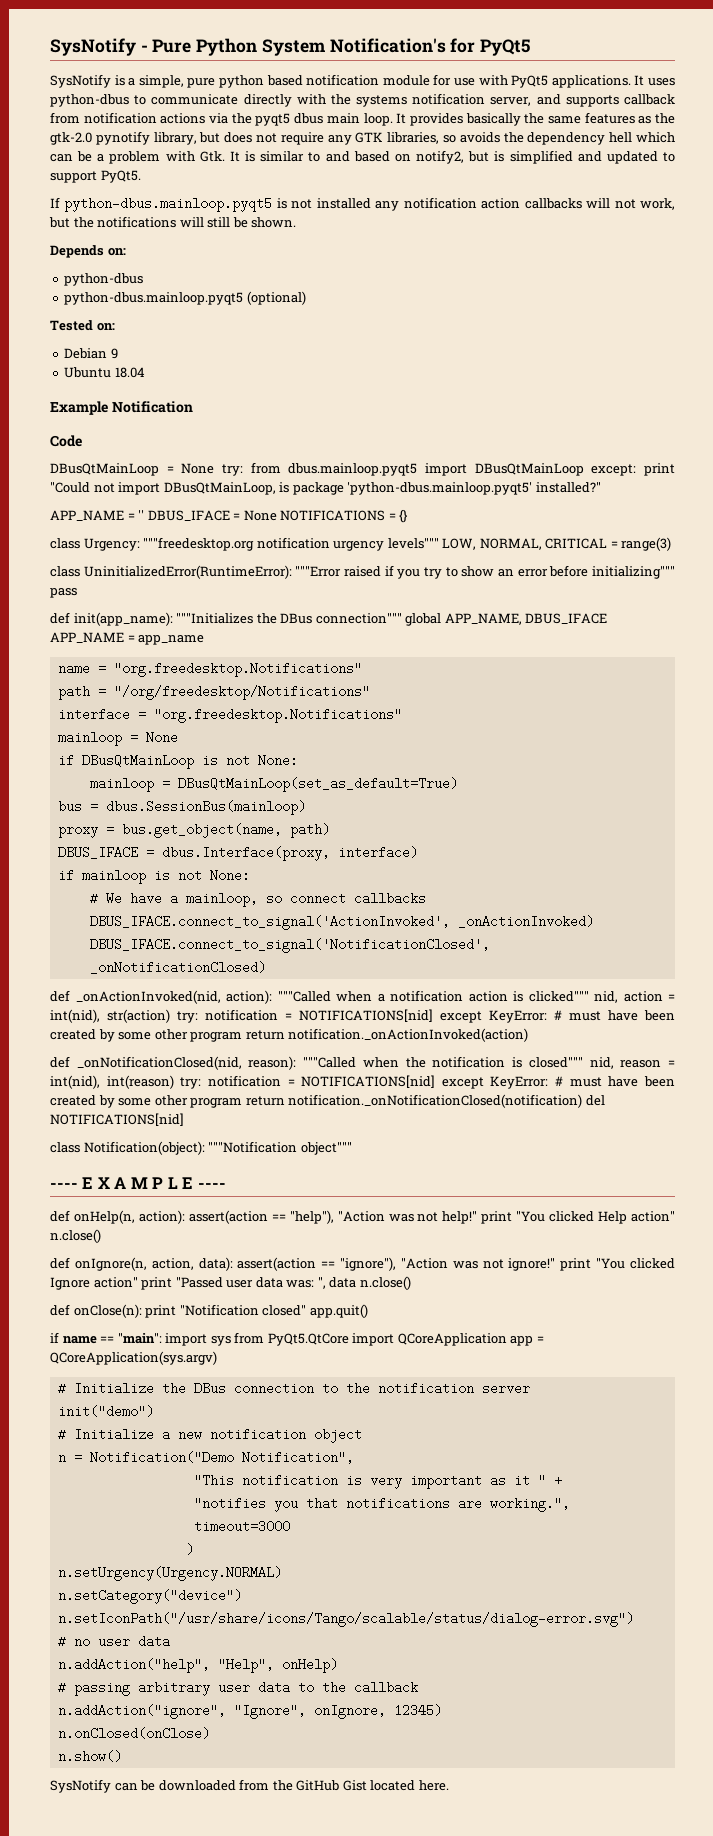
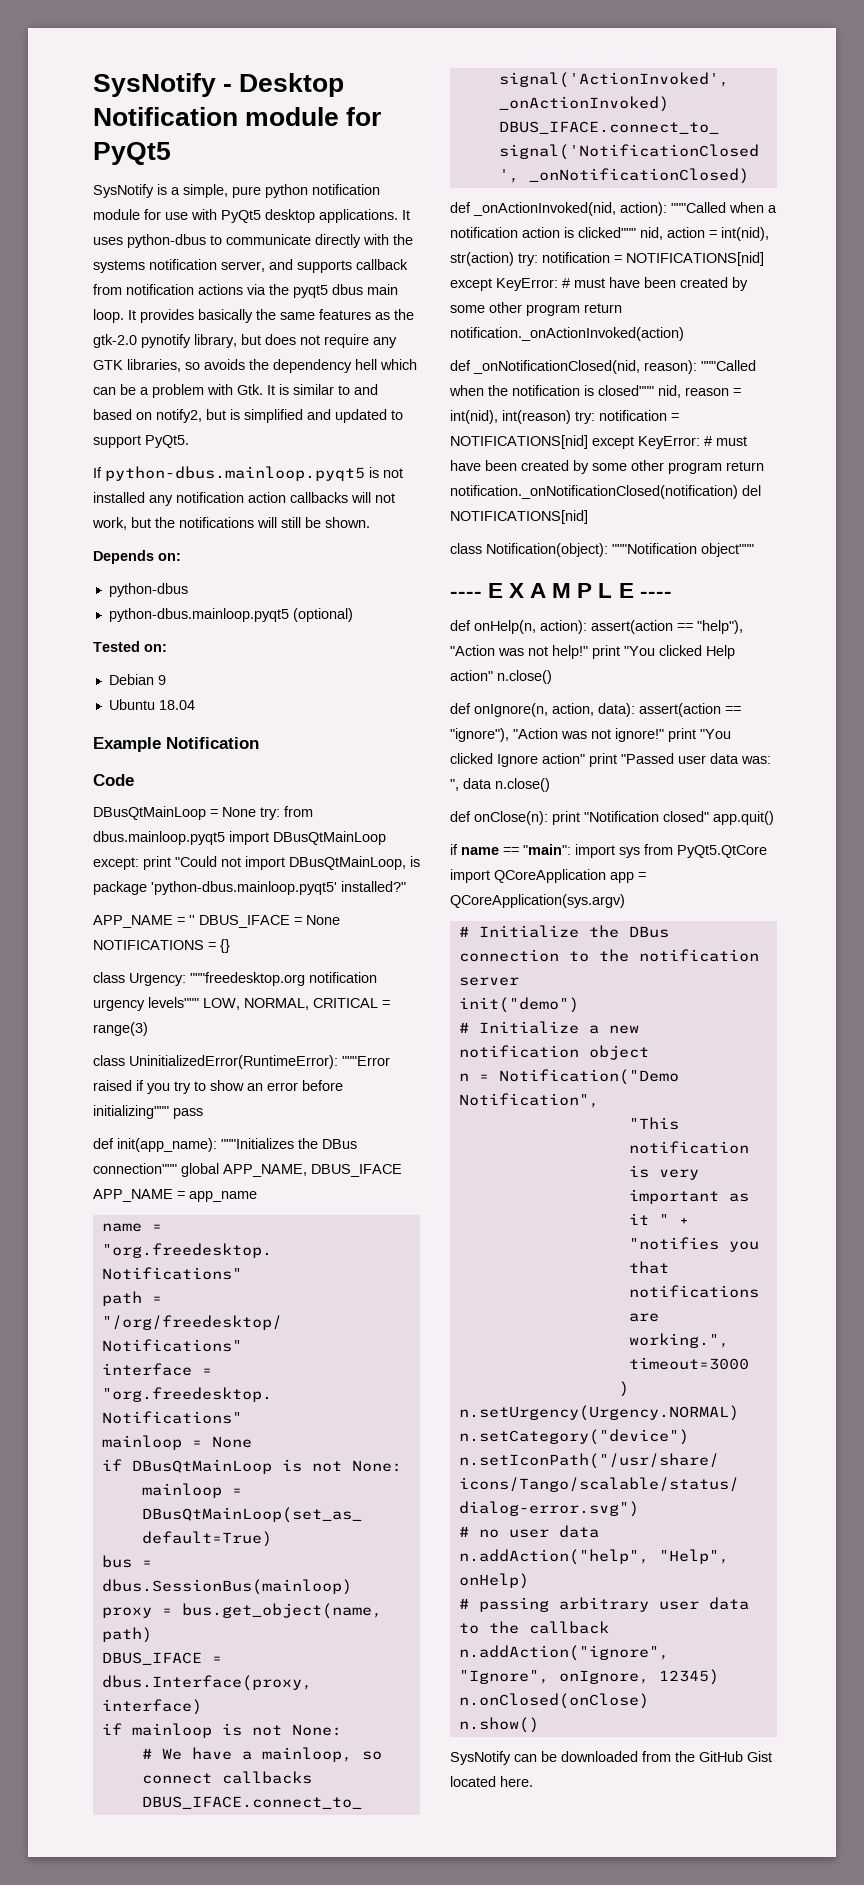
- SysNotify - Pure Python System Notification's for PyQt5
+ SysNotify - Desktop Notification module for PyQt5
- SysNotify is a simple, pure python based notification module for use with PyQt5 applications.
+ SysNotify is a simple, pure python notification module for use with PyQt5 desktop applications.

